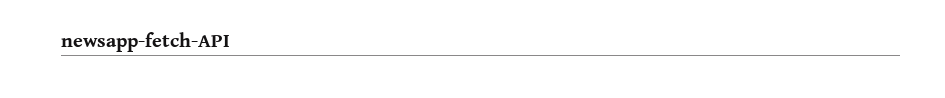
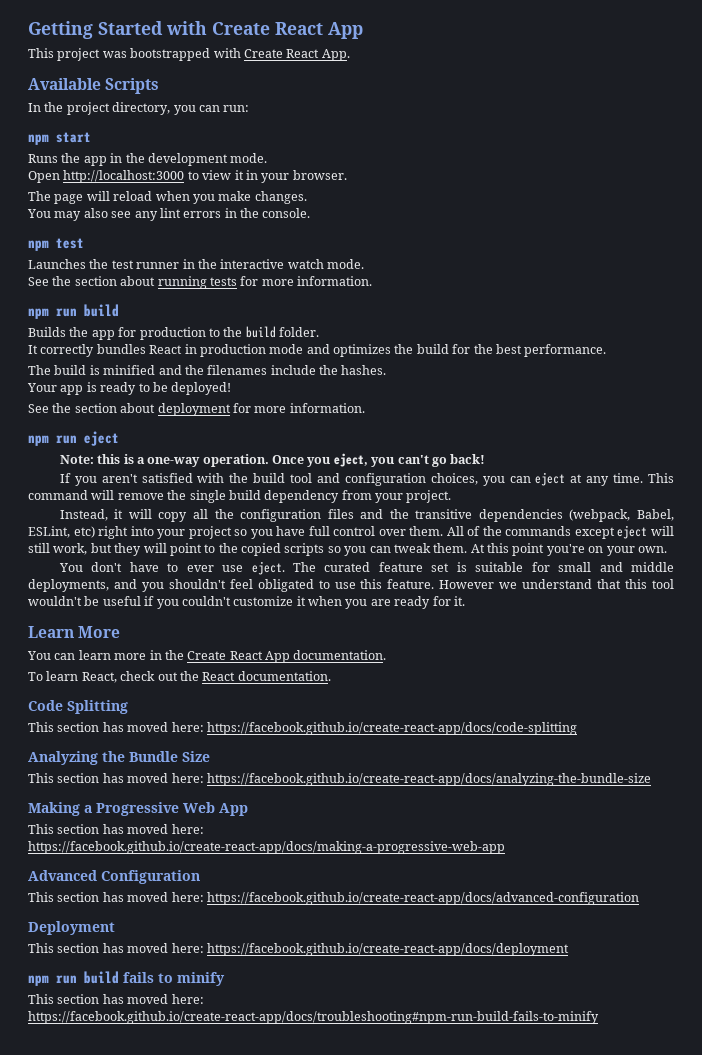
- newsapp-fetch-API
+ Getting Started with Create React App
+ This project was bootstrapped with Create React App.
+ Available Scripts
+ In the project directory, you can run:
+ npm start
+ Runs the app in the development mode.
+ Open http://localhost:3000 to view it in your browser.
+ The page will reload when you make changes.
+ You may also see any lint errors in the console.
+ npm test
+ Launches the test runner in the interactive watch mode.
+ See the section about running tests for more information.
+ npm run build
+ Builds the app for production to the build folder.
+ It correctly bundles React in production mode and optimizes the build for the best performance.
+ The build is minified and the filenames include the hashes.
+ Your app is ready to be deployed!
+ See the section about deployment for more information.
+ npm run eject
+ Note: this is a one-way operation. Once you eject, you can't go back!
+ If you aren't satisfied with the build tool and configuration choices, you can eject at any time. This command will remove the single build dependency from your project.
+ Instead, it will copy all the configuration files and the transitive dependencies (webpack, Babel, ESLint, etc) right into your project so you have full control over them. All of the commands except eject will still work, but they will point to the copied scripts so you can tweak them. At this point you're on your own.
+ You don't have to ever use eject. The curated feature set is suitable for small and middle deployments, and you shouldn't feel obligated to use this feature. However we understand that this tool wouldn't be useful if you couldn't customize it when you are ready for it.
+ Learn More
+ You can learn more in the Create React App documentation.
+ To learn React, check out the React documentation.
+ Code Splitting
+ This section has moved here: https://facebook.github.io/create-react-app/docs/code-splitting
+ Analyzing the Bundle Size
+ This section has moved here: https://facebook.github.io/create-react-app/docs/analyzing-the-bundle-size
+ Making a Progressive Web App
+ This section has moved here: https://facebook.github.io/create-react-app/docs/making-a-progressive-web-app
+ Advanced Configuration
+ This section has moved here: https://facebook.github.io/create-react-app/docs/advanced-configuration
+ Deployment
+ This section has moved here: https://facebook.github.io/create-react-app/docs/deployment
+ npm run build fails to minify
+ This section has moved here: https://facebook.github.io/create-react-app/docs/troubleshooting#npm-run-build-fails-to-minify

